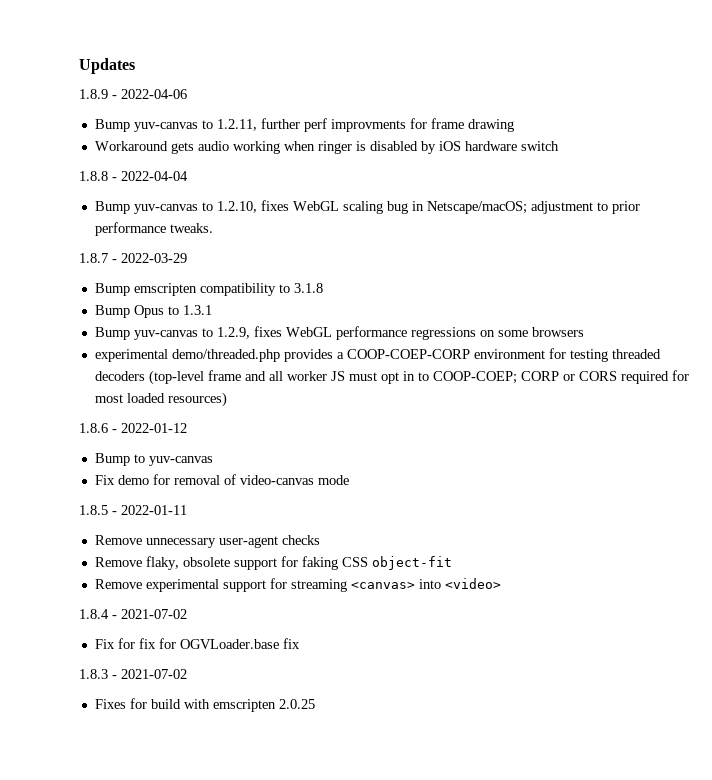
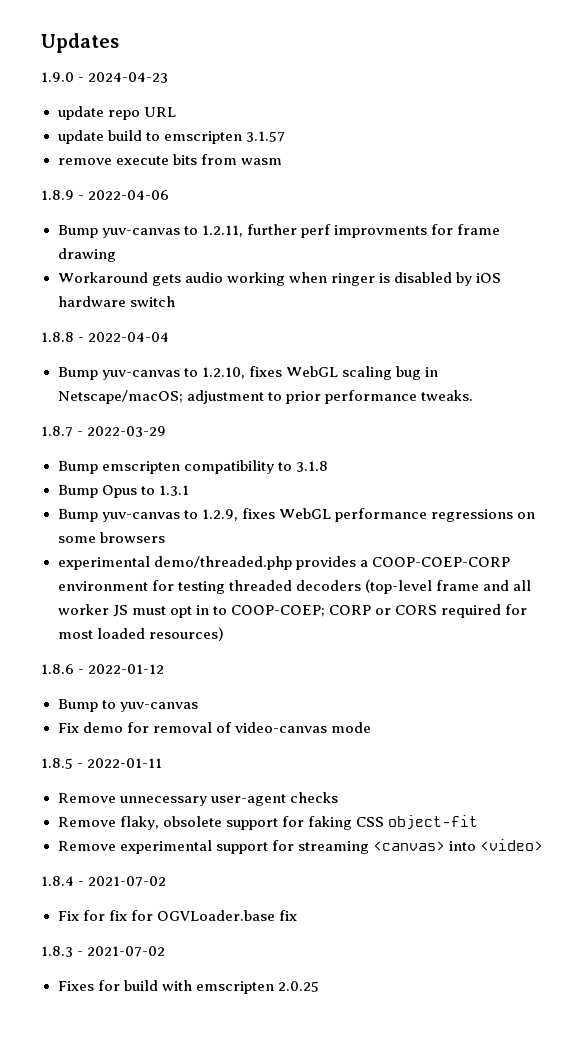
+ 1.9.0 - 2024-04-23
+ update repo URL
+ update build to emscripten 3.1.57
+ remove execute bits from wasm

